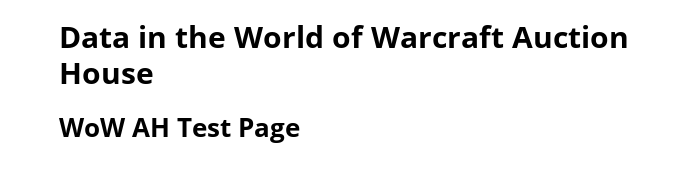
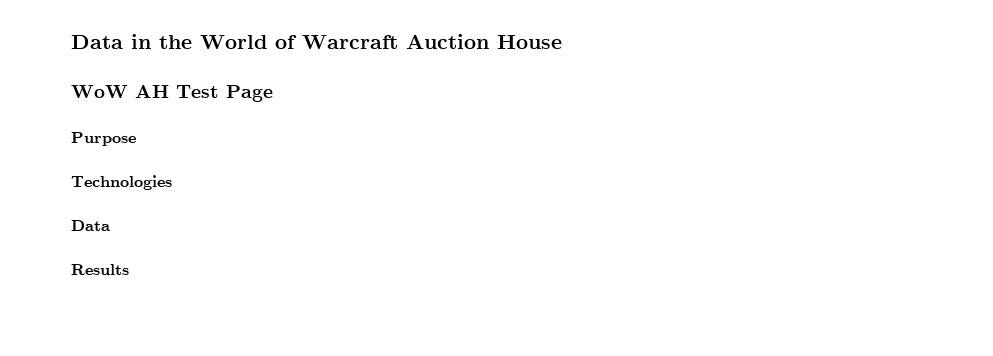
+ Purpose
+ Technologies
+ Data
+ Results

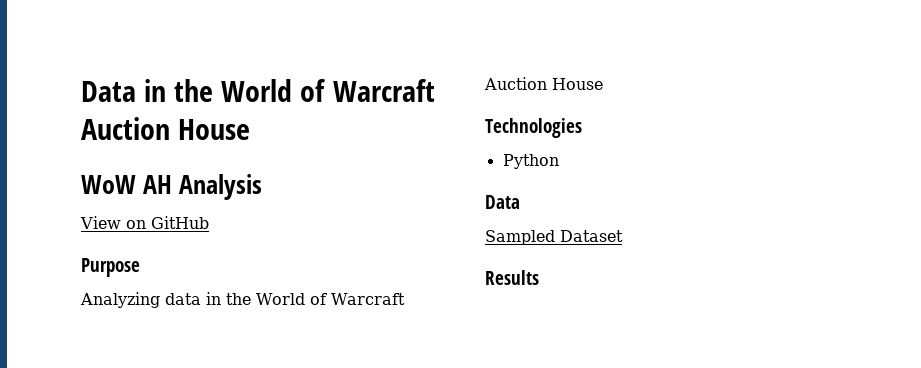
- WoW AH Test Page
+ WoW AH Analysis
+ View on GitHub
  Purpose
+ Analyzing data in the World of Warcraft Auction House
  Technologies
+ Python
  Data
+ Sampled Dataset

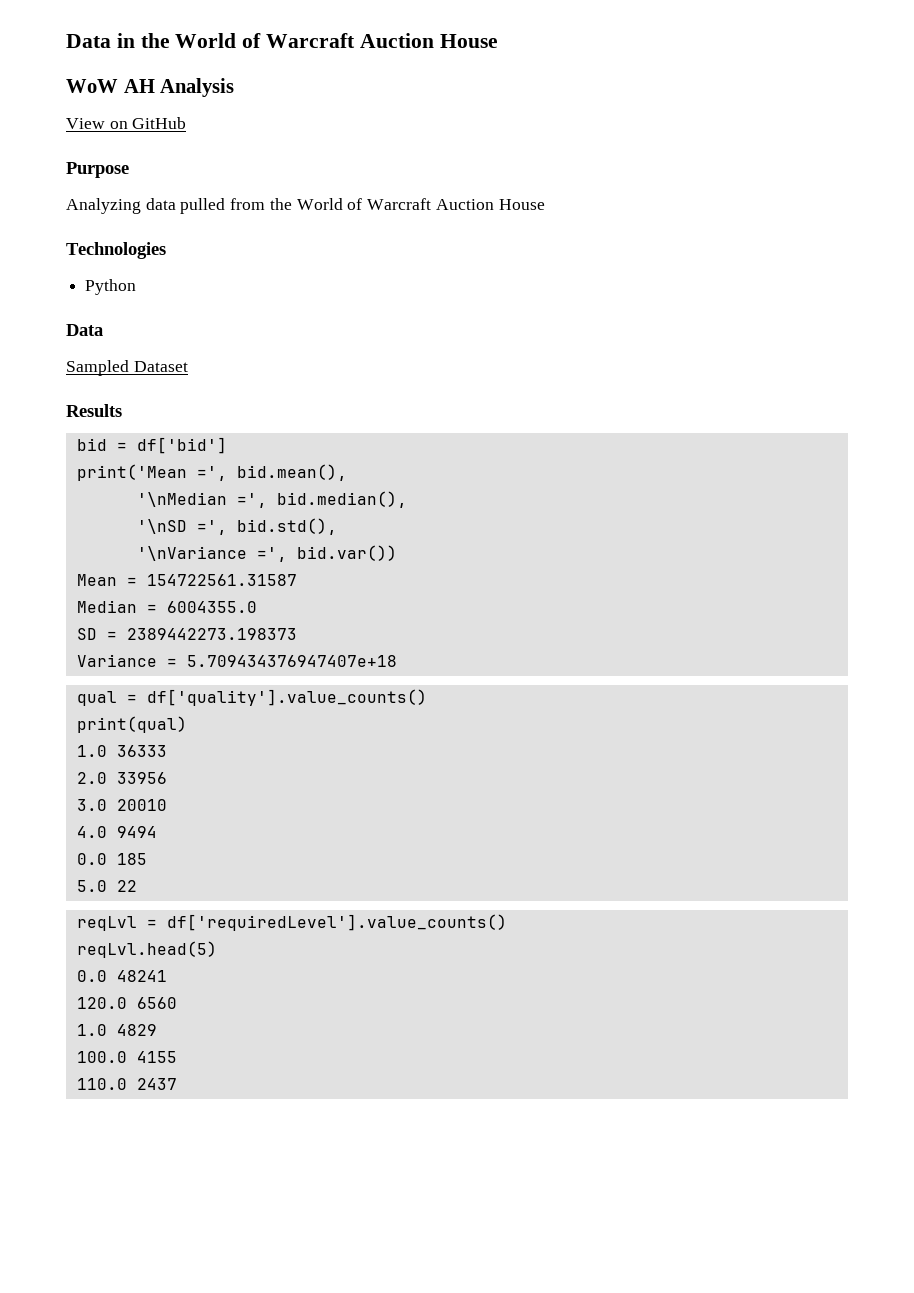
- Analyzing data in the World of Warcraft Auction House
+ Analyzing data pulled from the World of Warcraft Auction House
+ bid = df['bid']
+ print('Mean =', bid.mean(),
+ '\nMedian =', bid.median(),
+ '\nSD =', bid.std(),
+ '\nVariance =', bid.var())
+ Mean = 154722561.31587
+ Median = 6004355.0
+ SD = 2389442273.198373
+ Variance = 5.709434376947407e+18
+ qual = df['quality'].value_counts()
+ print(qual)
+ 1.0 36333
+ 2.0 33956
+ 3.0 20010
+ 4.0 9494
+ 0.0 185
+ 5.0 22
+ reqLvl = df['requiredLevel'].value_counts()
+ reqLvl.head(5)
+ 0.0 48241
+ 120.0 6560
+ 1.0 4829
+ 100.0 4155
+ 110.0 2437

